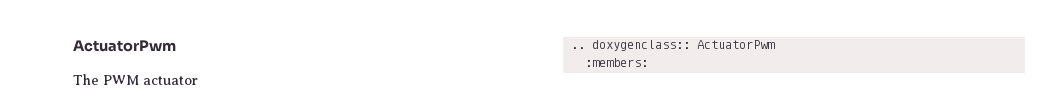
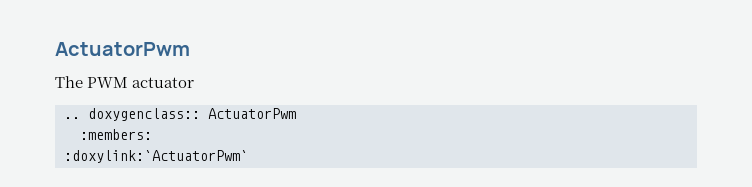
+ :doxylink:`ActuatorPwm`

